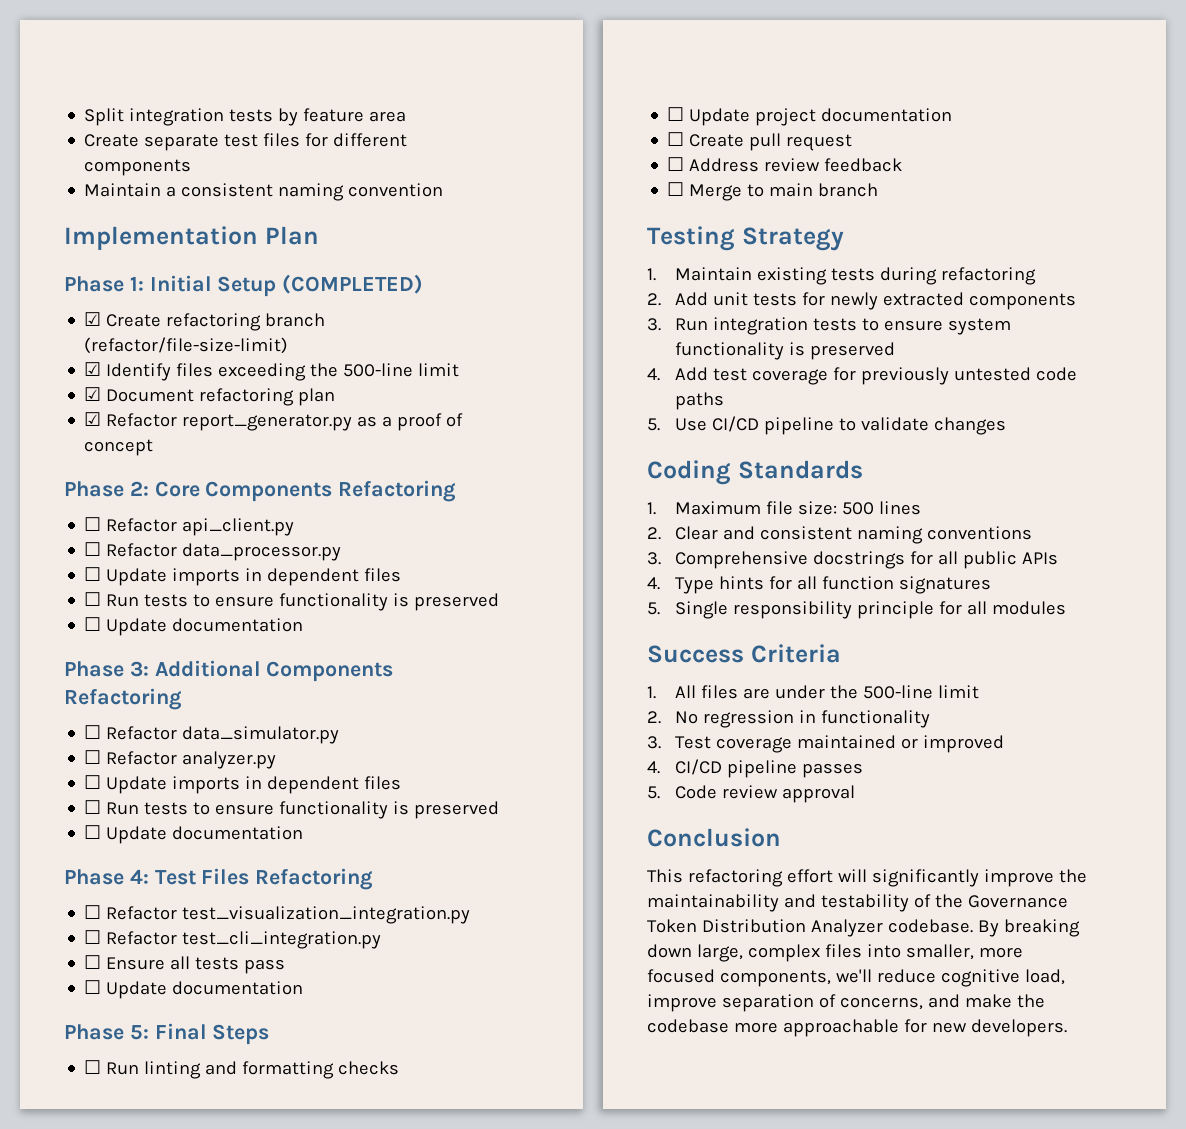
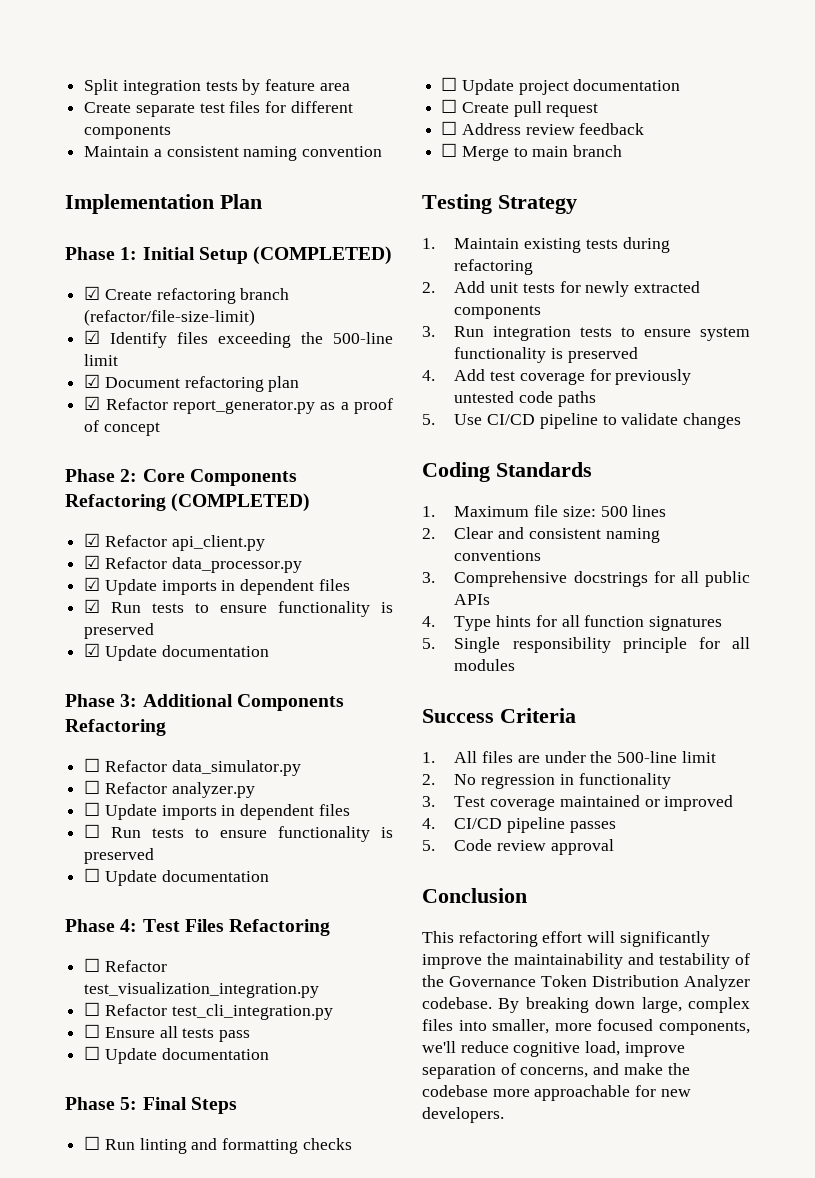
- Phase 2: Core Components Refactoring
- ☐ Refactor api_client.py
+ Phase 2: Core Components Refactoring (COMPLETED)
+ ☑ Refactor api_client.py
- ☐ Refactor data_processor.py
- ☐ Update imports in dependent files
- ☐ Run tests to ensure functionality is preserved
- ☐ Update documentation
+ ☑ Refactor data_processor.py
+ ☑ Update imports in dependent files
+ ☑ Run tests to ensure functionality is preserved
+ ☑ Update documentation

